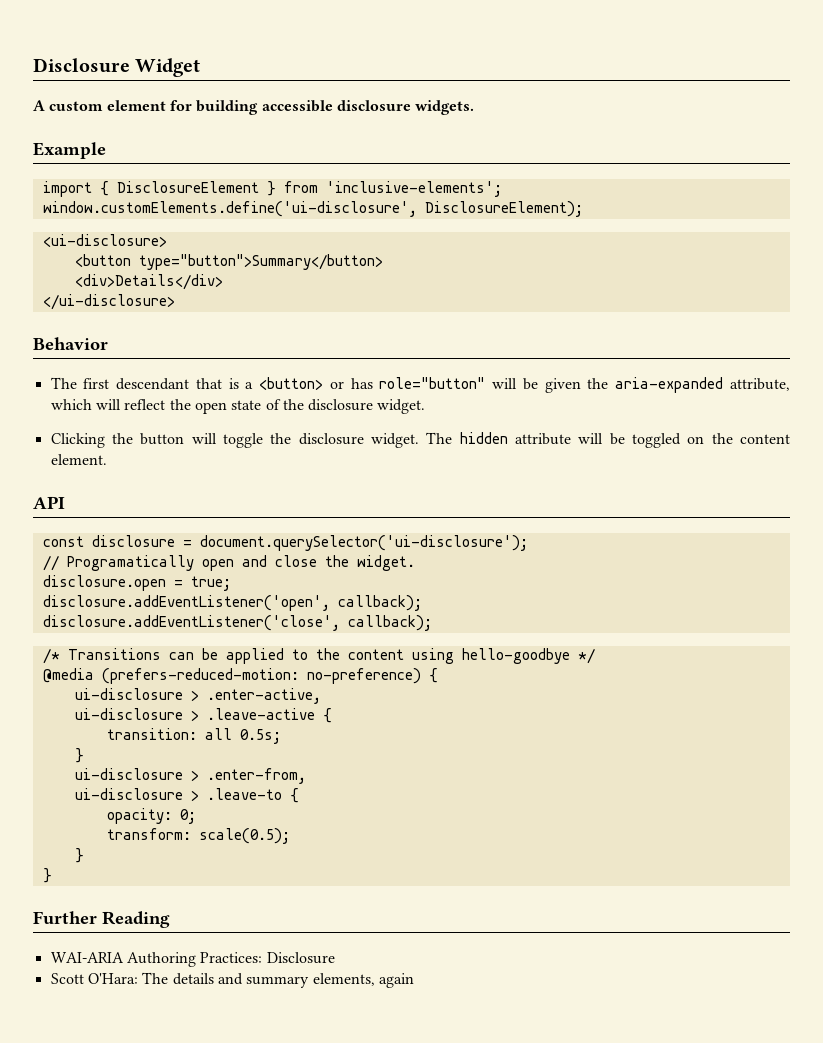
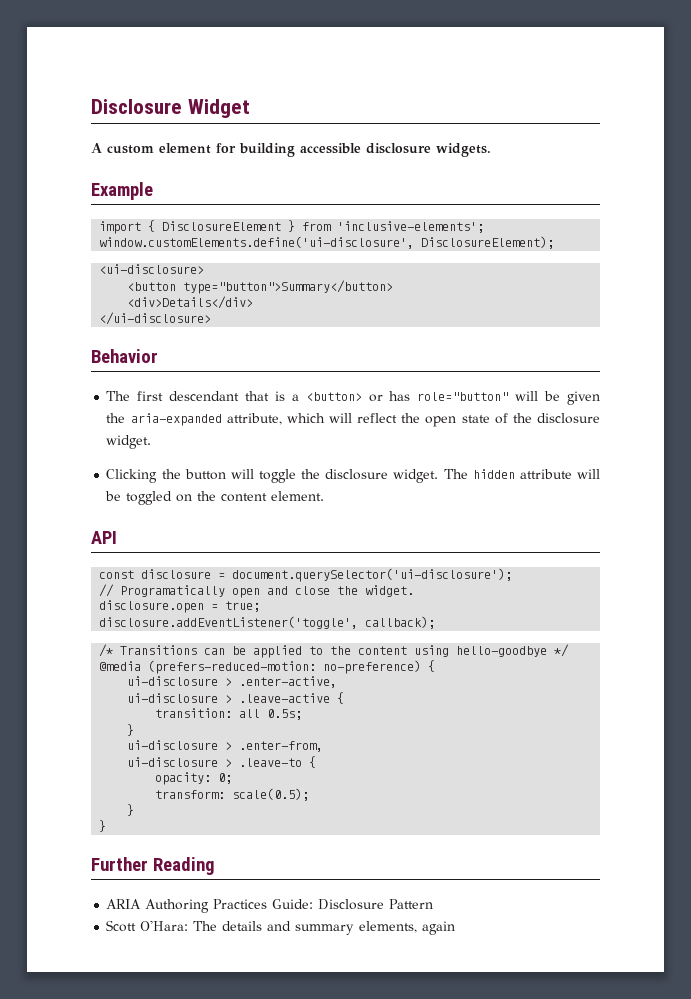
- disclosure.addEventListener('open', callback);
- disclosure.addEventListener('close', callback);
+ disclosure.addEventListener('toggle', callback);
- WAI-ARIA Authoring Practices: Disclosure
+ ARIA Authoring Practices Guide: Disclosure Pattern

